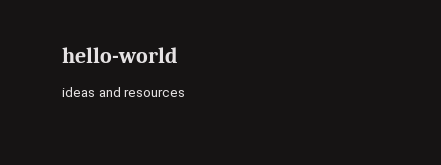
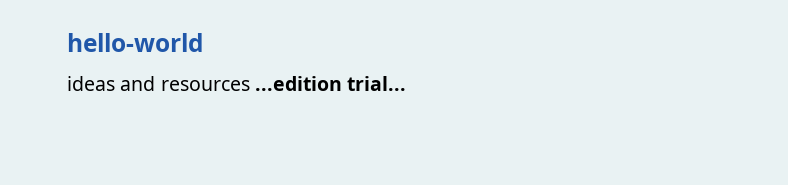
- ideas and resources
+ ideas and resources ...edition trial...

